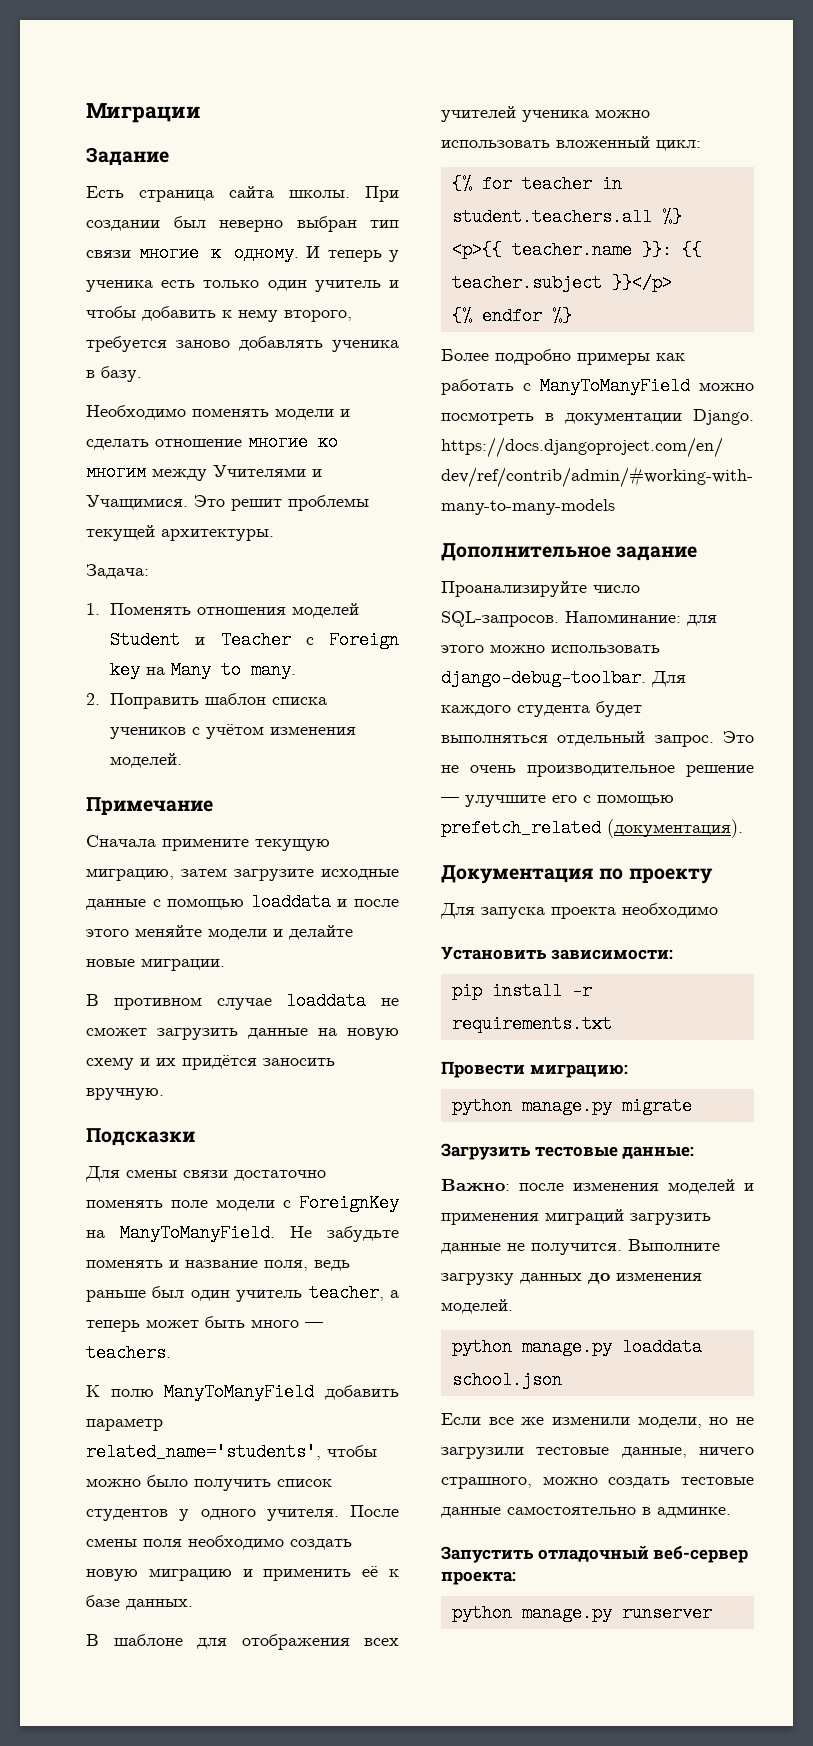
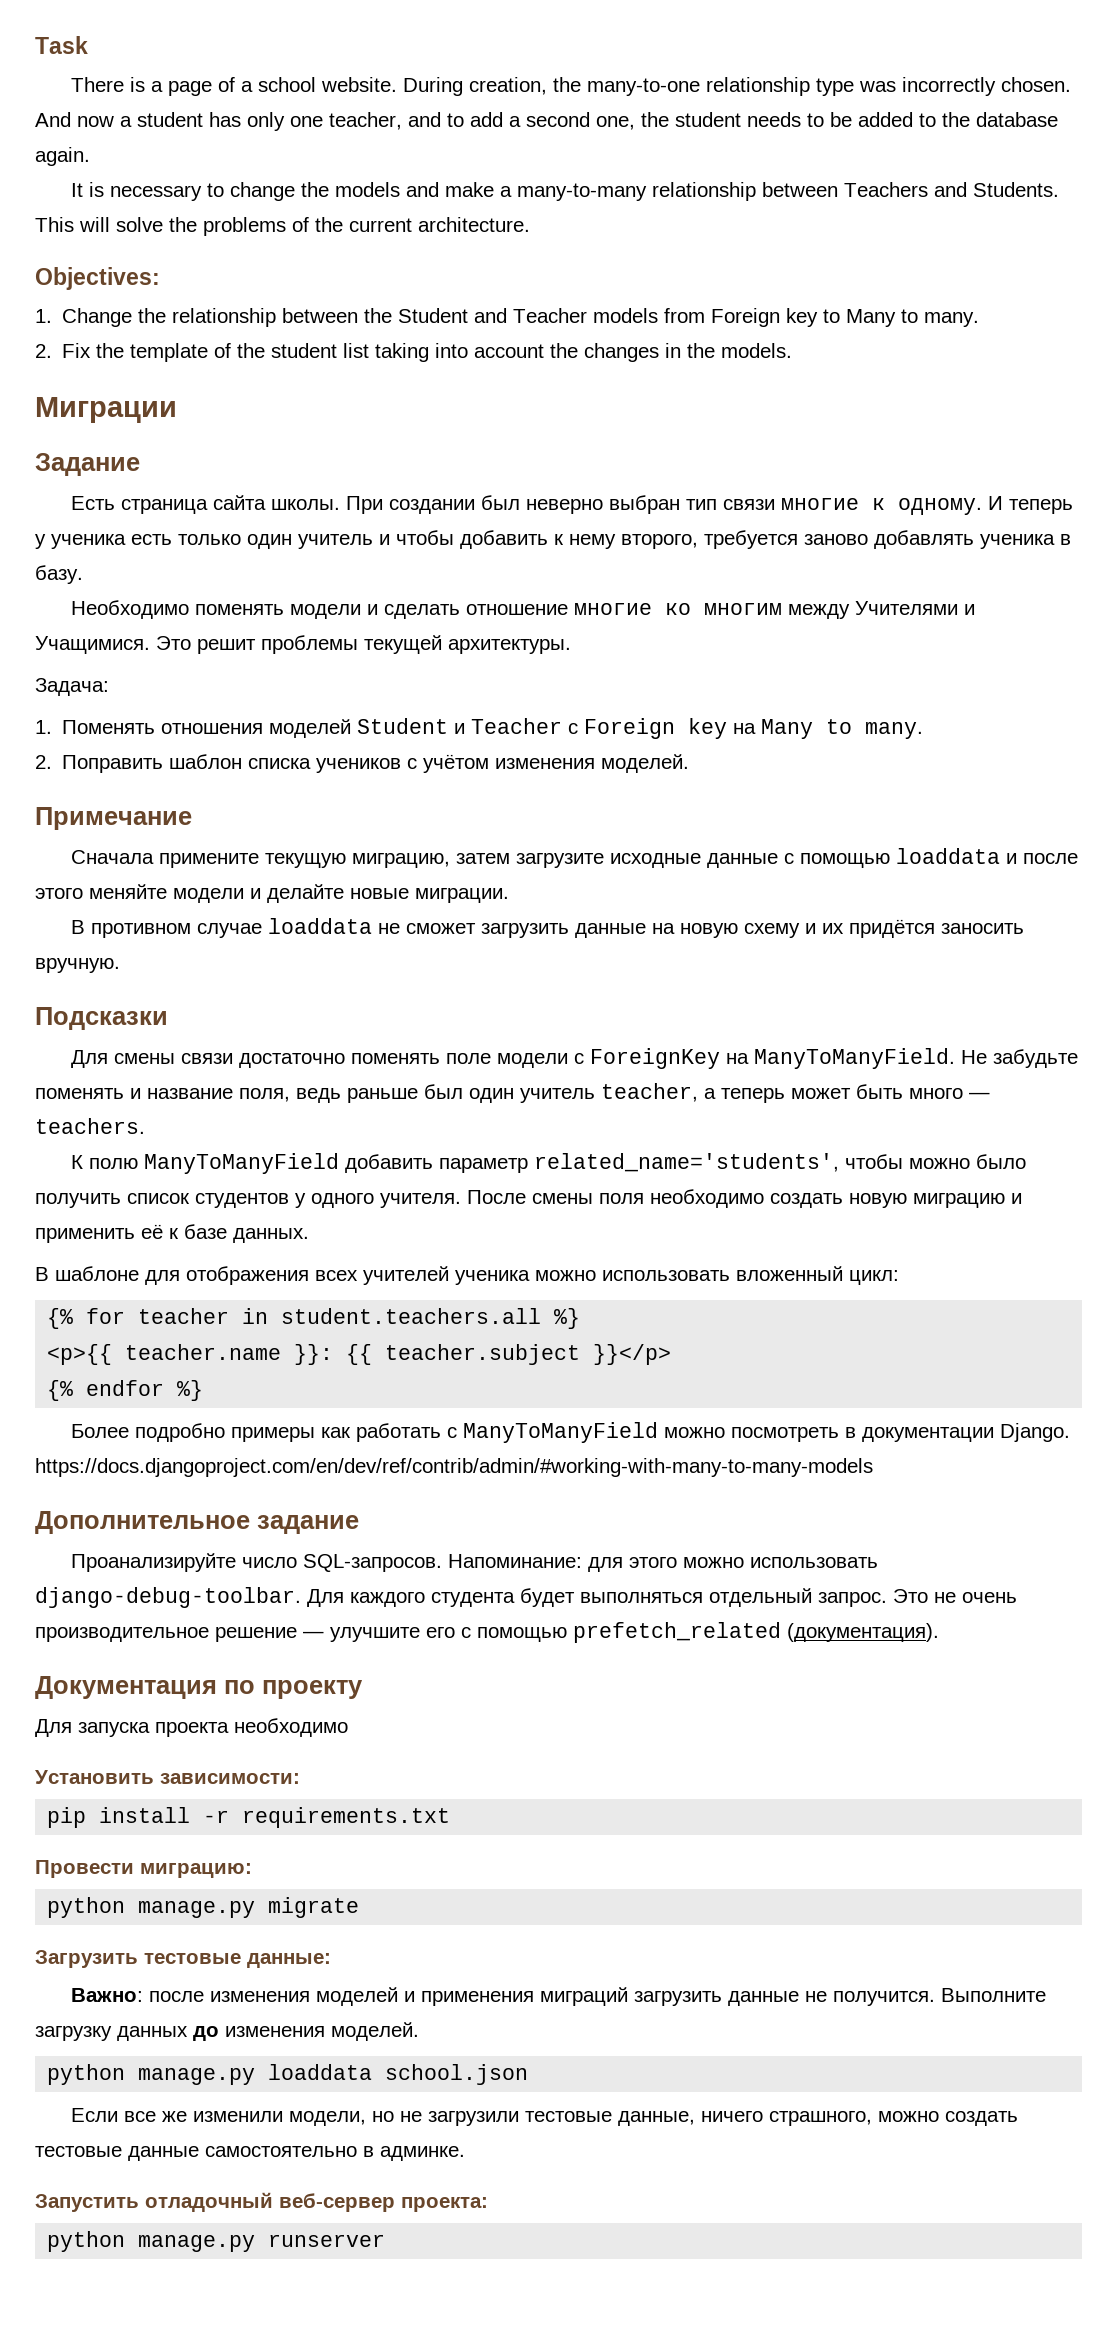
+ Task
+ There is a page of a school website. During creation, the many-to-one relationship type was incorrectly chosen. And now a student has only one teacher, and to add a second one, the student needs to be added to the database again.
+ It is necessary to change the models and make a many-to-many relationship between Teachers and Students. This will solve the problems of the current architecture.
+ Objectives:
+ 1. Change the relationship between the Student and Teacher models from Foreign key to Many to many.
+ 2. Fix the template of the student list taking into account the changes in the models.

